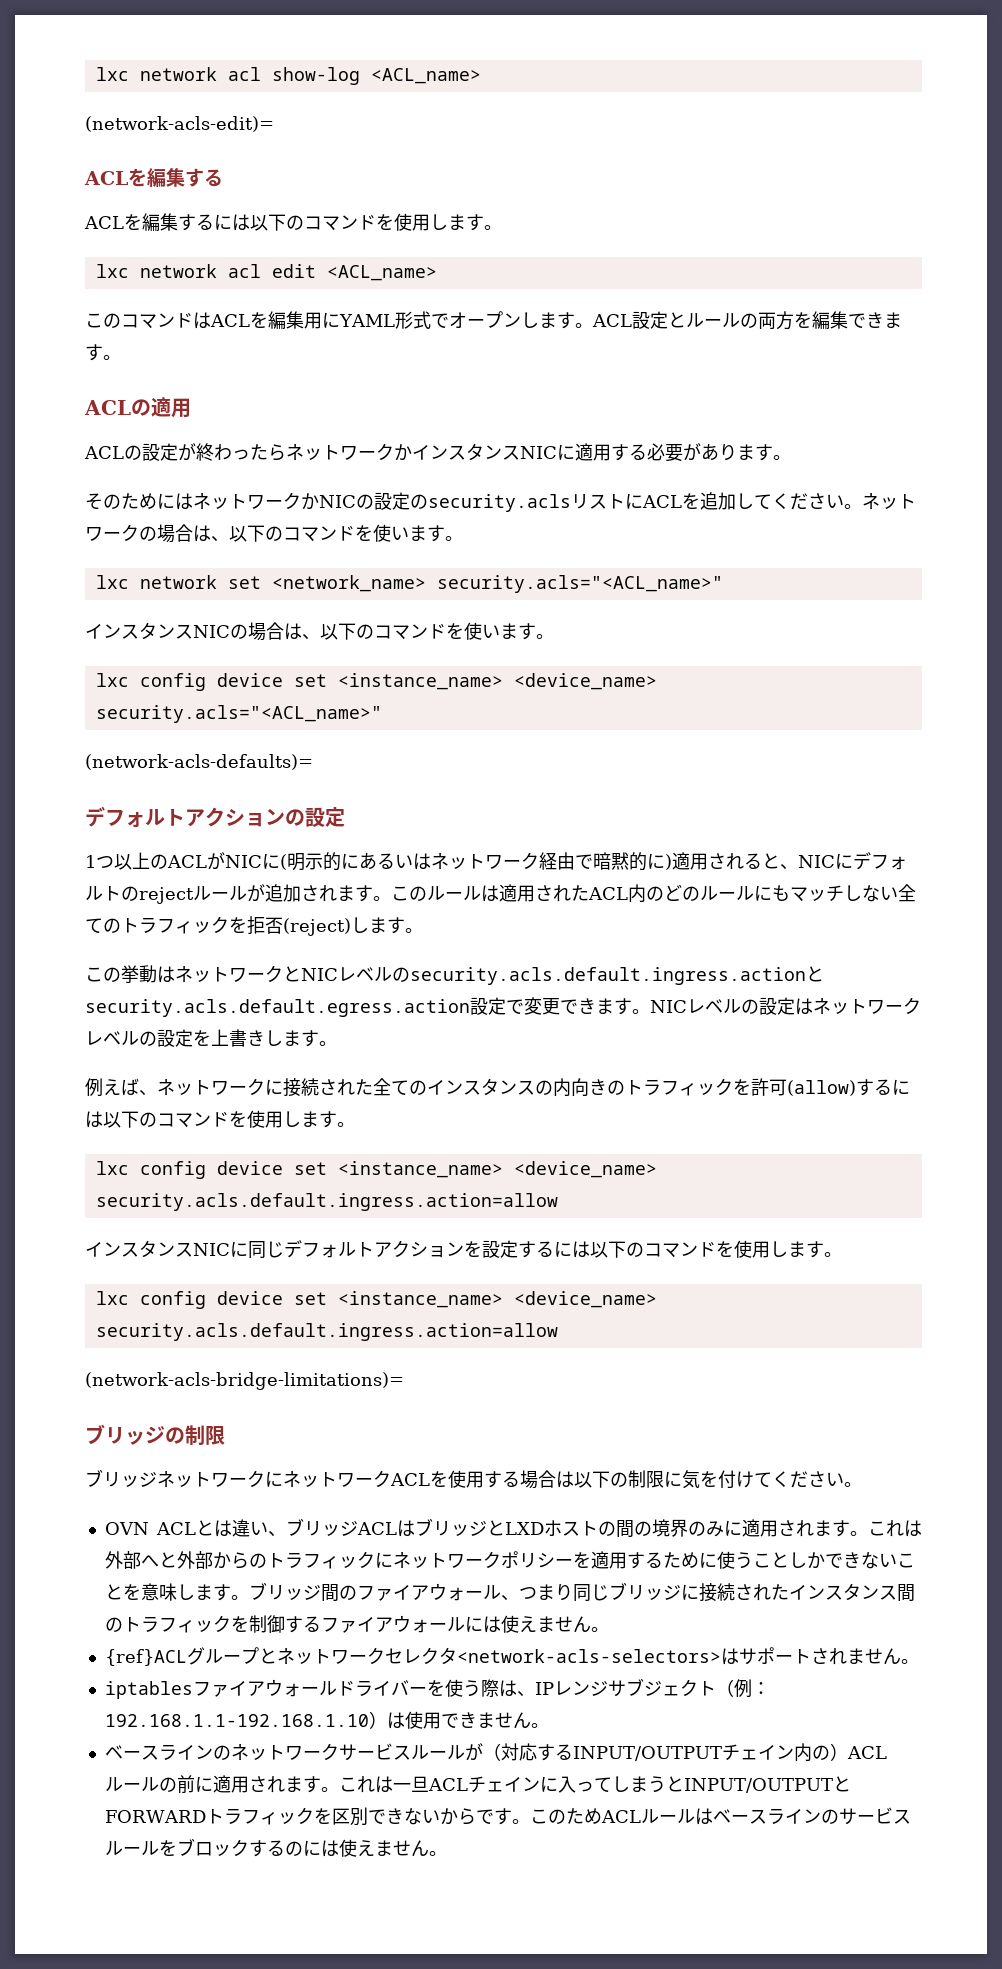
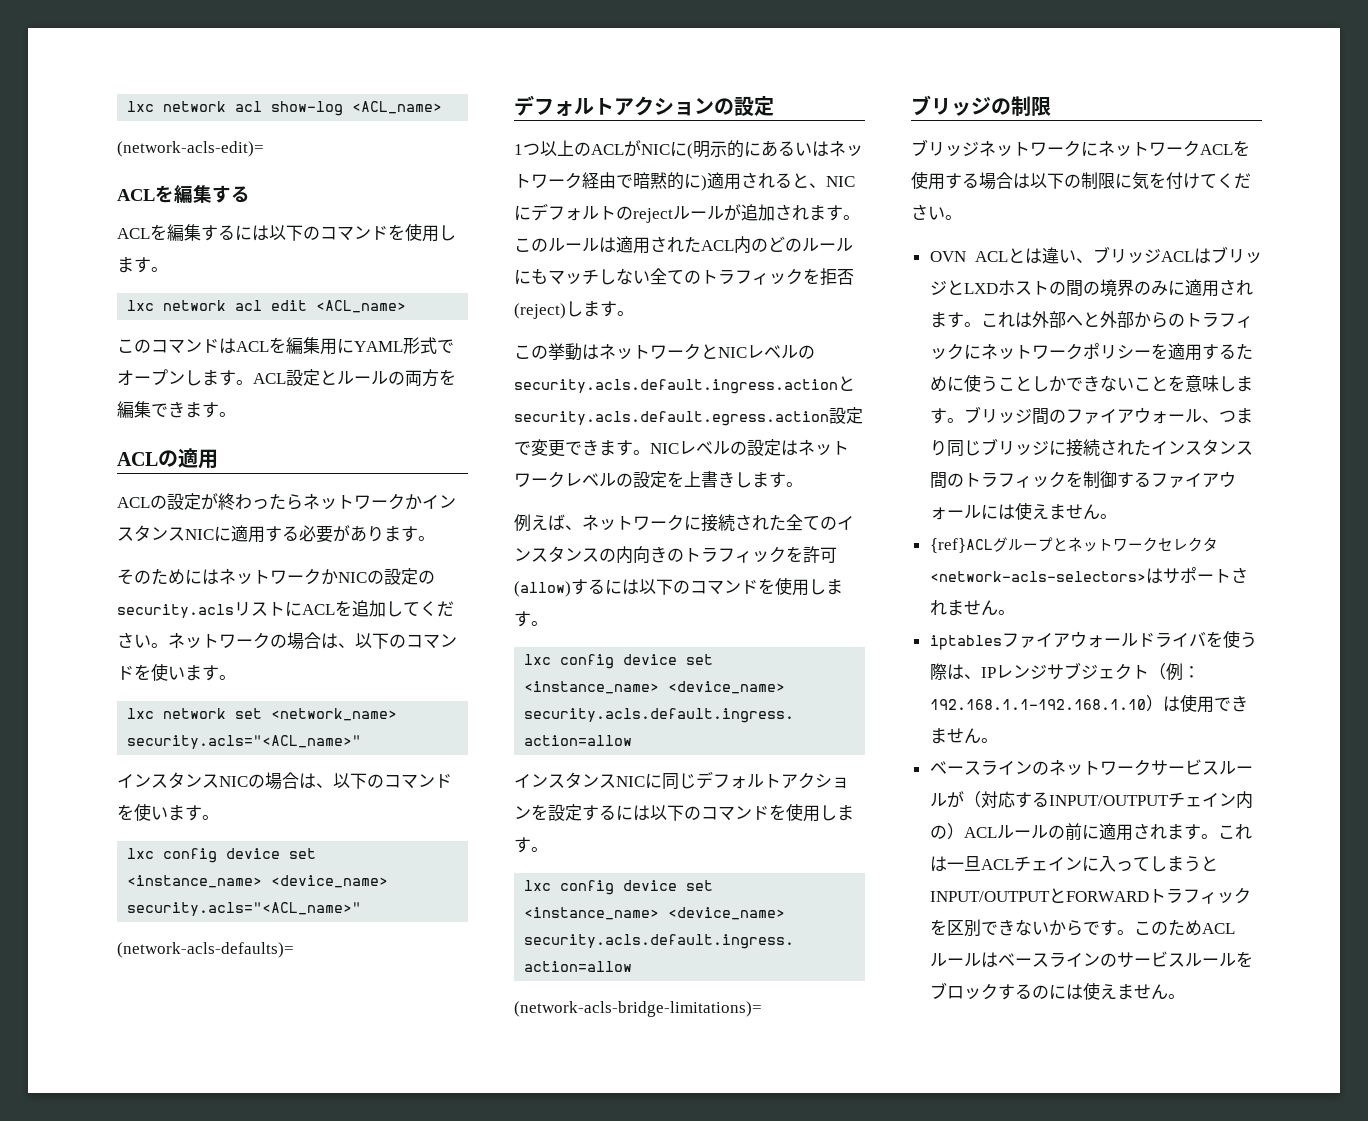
- iptablesファイアウォールドライバーを使う際は、IPレンジサブジェクト（例：192.168.1.1-192.168.1.10）は使用できません。
+ iptablesファイアウォールドライバを使う際は、IPレンジサブジェクト（例：192.168.1.1-192.168.1.10）は使用できません。

